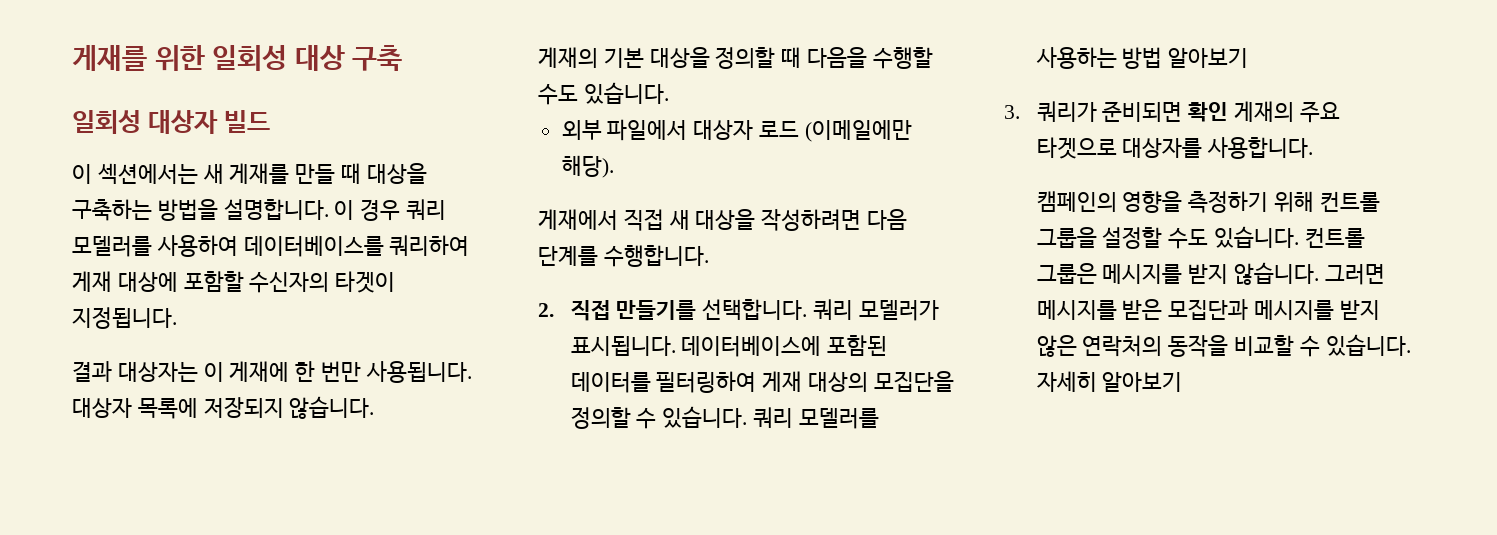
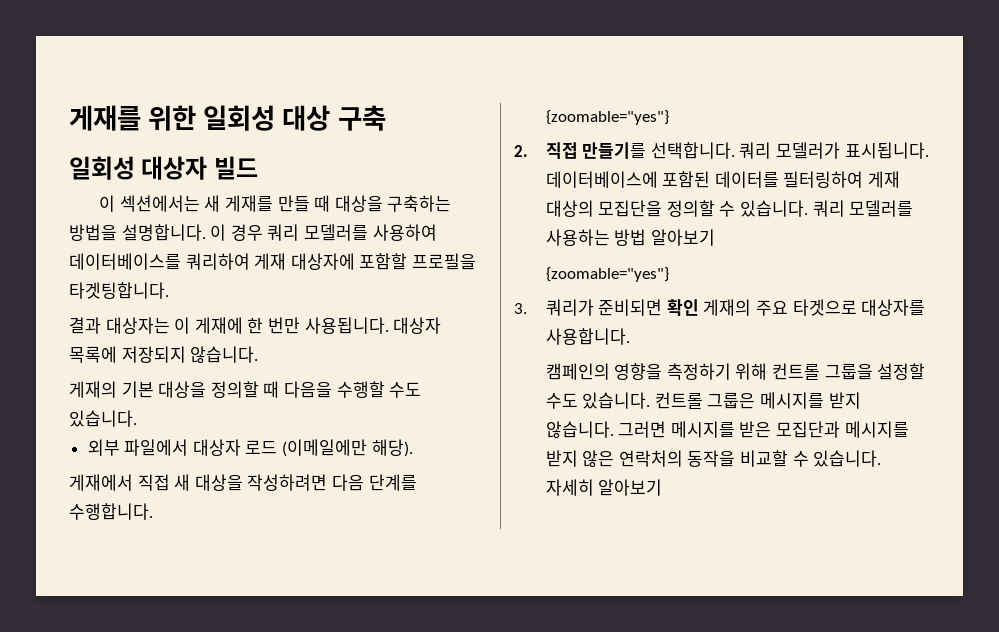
- 이 경우 쿼리 모델러를 사용하여 데이터베이스를 쿼리하여 게재 대상에 포함할 수신자의 타겟이 지정됩니다.
+ 이 경우 쿼리 모델러를 사용하여 데이터베이스를 쿼리하여 게재 대상자에 포함할 프로필을 타겟팅합니다.
  게재에서 직접 새 대상을 작성하려면 다음 단계를 수행합니다.
+ {zoomable="yes"}
  쿼리 모델러를 사용하는 방법 알아보기
+ {zoomable="yes"}

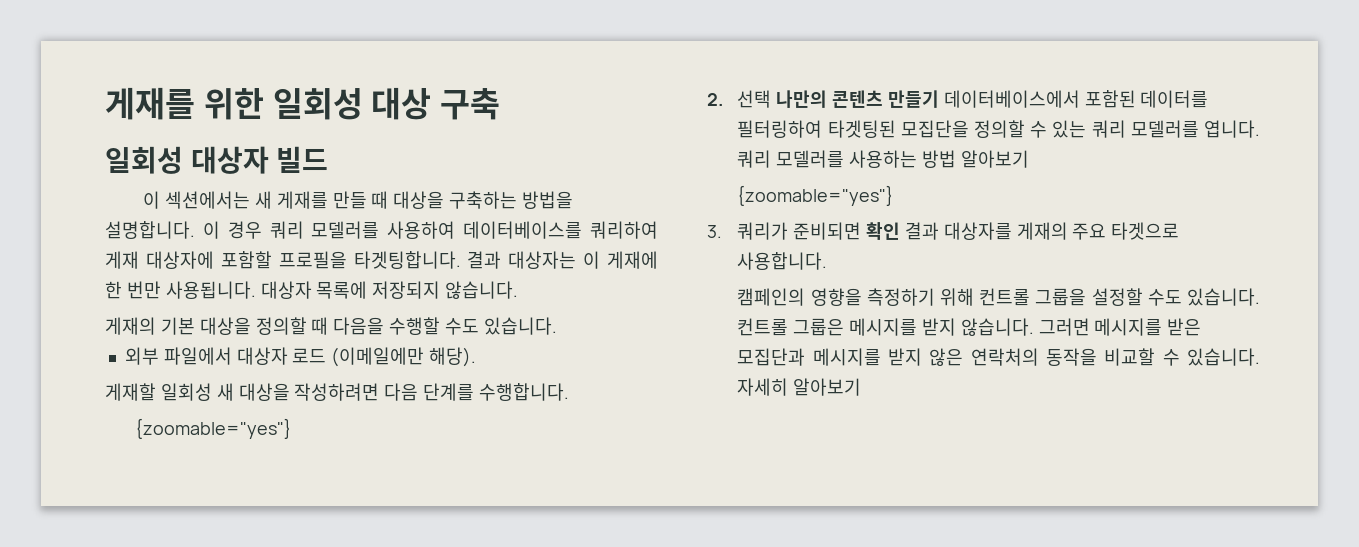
- 이 경우 쿼리 모델러를 사용하여 데이터베이스를 쿼리하여 게재 대상자에 포함할 프로필을 타겟팅합니다.
- 결과 대상자는 이 게재에 한 번만 사용됩니다.
+ 이 경우 쿼리 모델러를 사용하여 데이터베이스를 쿼리하여 게재 대상자에 포함할 프로필을 타겟팅합니다. 결과 대상자는 이 게재에 한 번만 사용됩니다.
- 게재에서 직접 새 대상을 작성하려면 다음 단계를 수행합니다.
+ 게재할 일회성 새 대상을 작성하려면 다음 단계를 수행합니다.
- 2. 직접 만들기를 선택합니다. 쿼리 모델러가 표시됩니다. 데이터베이스에 포함된 데이터를 필터링하여 게재 대상의 모집단을 정의할 수 있습니다.
+ 2. 선택 나만의 콘텐츠 만들기 데이터베이스에서 포함된 데이터를 필터링하여 타겟팅된 모집단을 정의할 수 있는 쿼리 모델러를 엽니다.
- 3. 쿼리가 준비되면 확인 게재의 주요 타겟으로 대상자를 사용합니다.
+ 3. 쿼리가 준비되면 확인 결과 대상자를 게재의 주요 타겟으로 사용합니다.

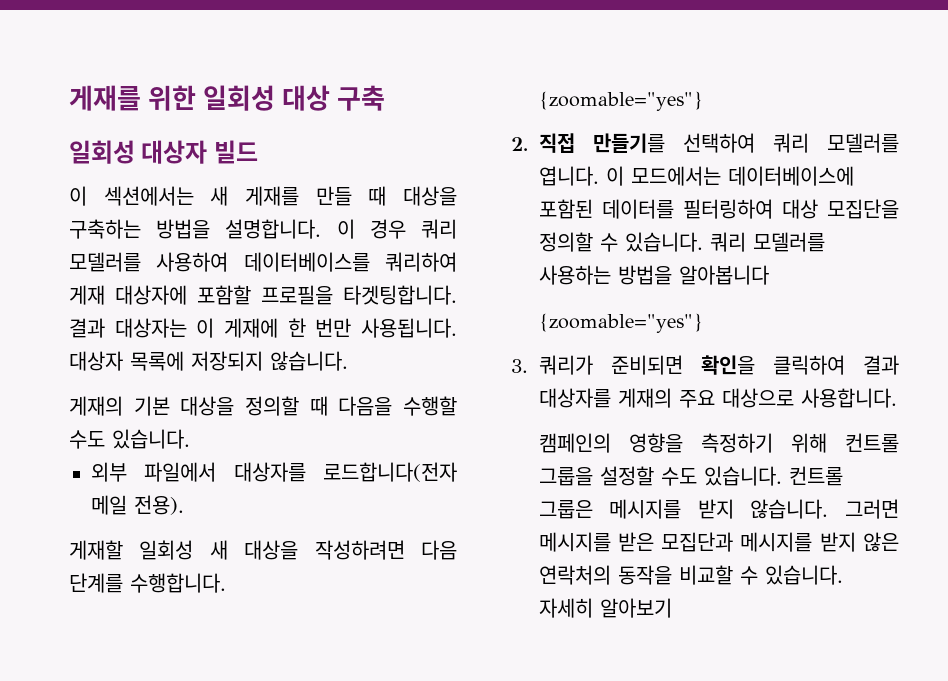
- 외부 파일에서 대상자 로드 (이메일에만 해당).
+ 외부 파일에서 대상자를 로드합니다(전자 메일 전용).
- 2. 선택 나만의 콘텐츠 만들기 데이터베이스에서 포함된 데이터를 필터링하여 타겟팅된 모집단을 정의할 수 있는 쿼리 모델러를 엽니다.
+ 2. 직접 만들기를 선택하여 쿼리 모델러를 엽니다. 이 모드에서는 데이터베이스에 포함된 데이터를 필터링하여 대상 모집단을 정의할 수 있습니다.
- 쿼리 모델러를 사용하는 방법 알아보기
+ 쿼리 모델러를 사용하는 방법을 알아봅니다
- 3. 쿼리가 준비되면 확인 결과 대상자를 게재의 주요 타겟으로 사용합니다.
+ 3. 쿼리가 준비되면 확인을 클릭하여 결과 대상자를 게재의 주요 대상으로 사용합니다.

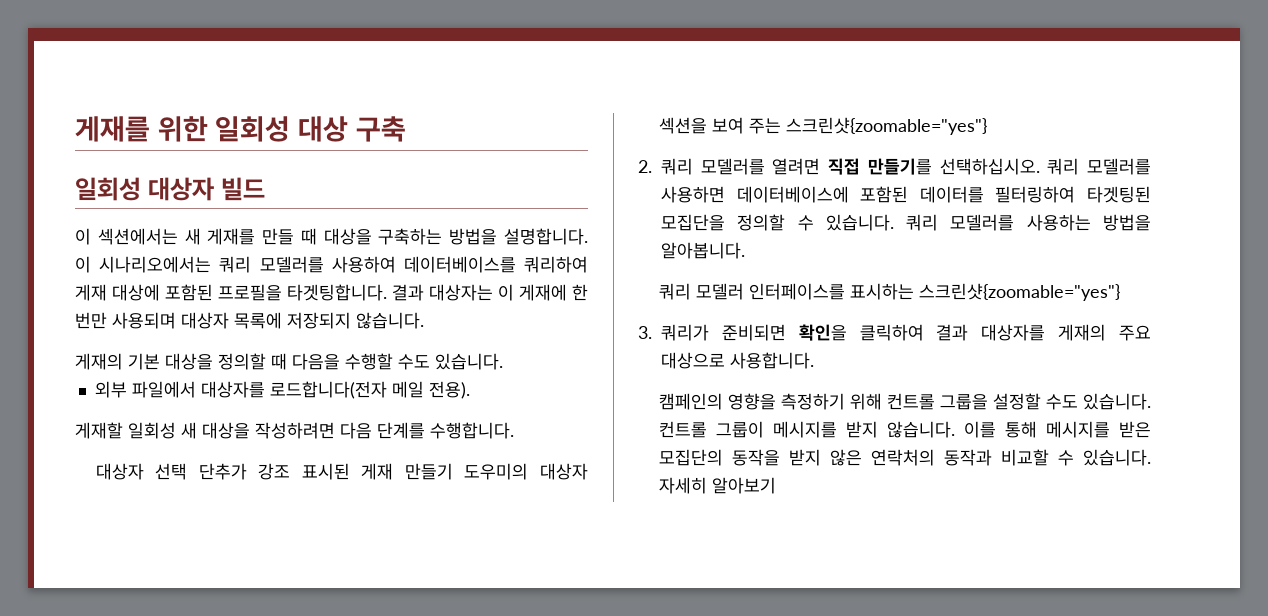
- 이 경우 쿼리 모델러를 사용하여 데이터베이스를 쿼리하여 게재 대상자에 포함할 프로필을 타겟팅합니다.
+ 이 시나리오에서는 쿼리 모델러를 사용하여 데이터베이스를 쿼리하여 게재 대상에 포함된 프로필을 타겟팅합니다.
- 결과 대상자는 이 게재에 한 번만 사용됩니다. 대상자 목록에 저장되지 않습니다.
+ 결과 대상자는 이 게재에 한 번만 사용되며 대상자 목록에 저장되지 않습니다.
  게재할 일회성 새 대상을 작성하려면 다음 단계를 수행합니다.
- {zoomable="yes"}
- 2. 직접 만들기를 선택하여 쿼리 모델러를 엽니다. 이 모드에서는 데이터베이스에 포함된 데이터를 필터링하여 대상 모집단을 정의할 수 있습니다.
+ 대상자 선택 단추가 강조 표시된 게재 만들기 도우미의 대상자 섹션을 보여 주는 스크린샷{zoomable="yes"}
+ 2. 쿼리 모델러를 열려면 직접 만들기를 선택하십시오. 쿼리 모델러를 사용하면 데이터베이스에 포함된 데이터를 필터링하여 타겟팅된 모집단을 정의할 수 있습니다.
- 쿼리 모델러를 사용하는 방법을 알아봅니다
- {zoomable="yes"}
+ 쿼리 모델러를 사용하는 방법을 알아봅니다.
+ 쿼리 모델러 인터페이스를 표시하는 스크린샷{zoomable="yes"}
- 컨트롤 그룹은 메시지를 받지 않습니다.
+ 컨트롤 그룹이 메시지를 받지 않습니다.
- 그러면 메시지를 받은 모집단과 메시지를 받지 않은 연락처의 동작을 비교할 수 있습니다.
+ 이를 통해 메시지를 받은 모집단의 동작을 받지 않은 연락처의 동작과 비교할 수 있습니다.

